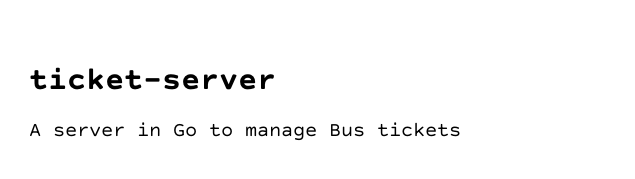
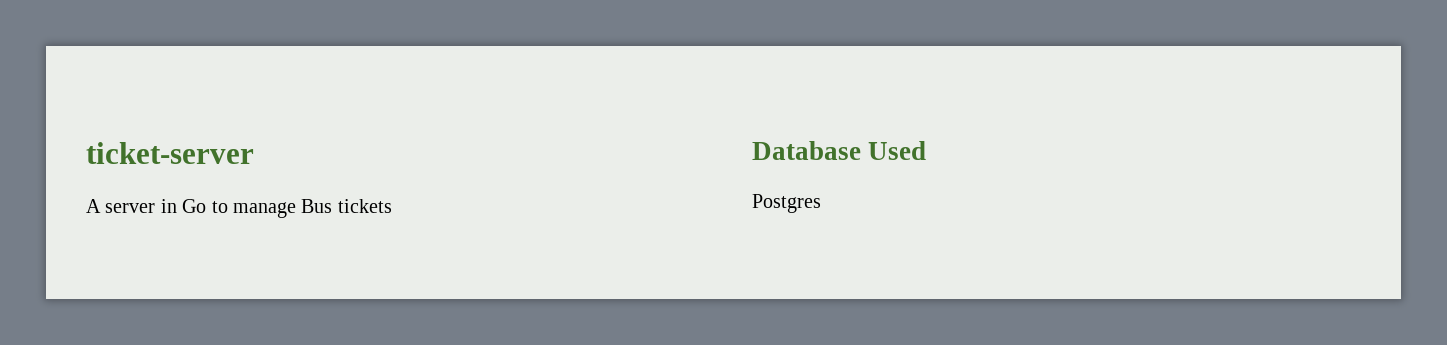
+ Database Used
+ Postgres

